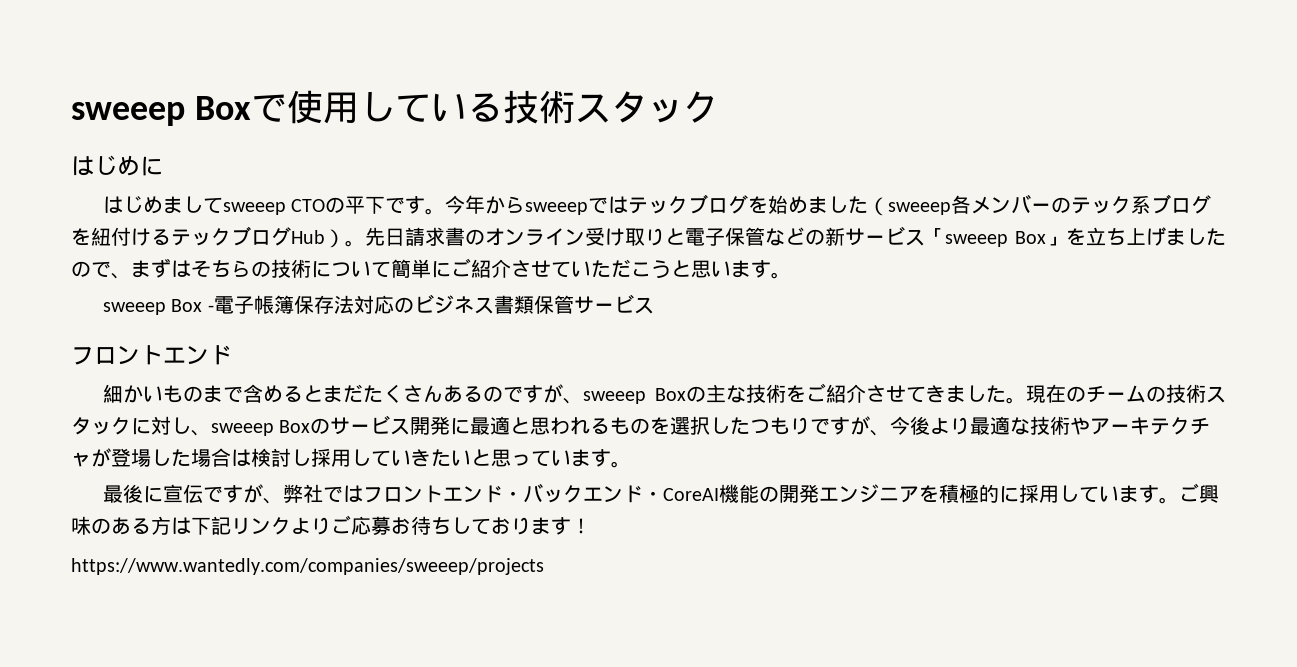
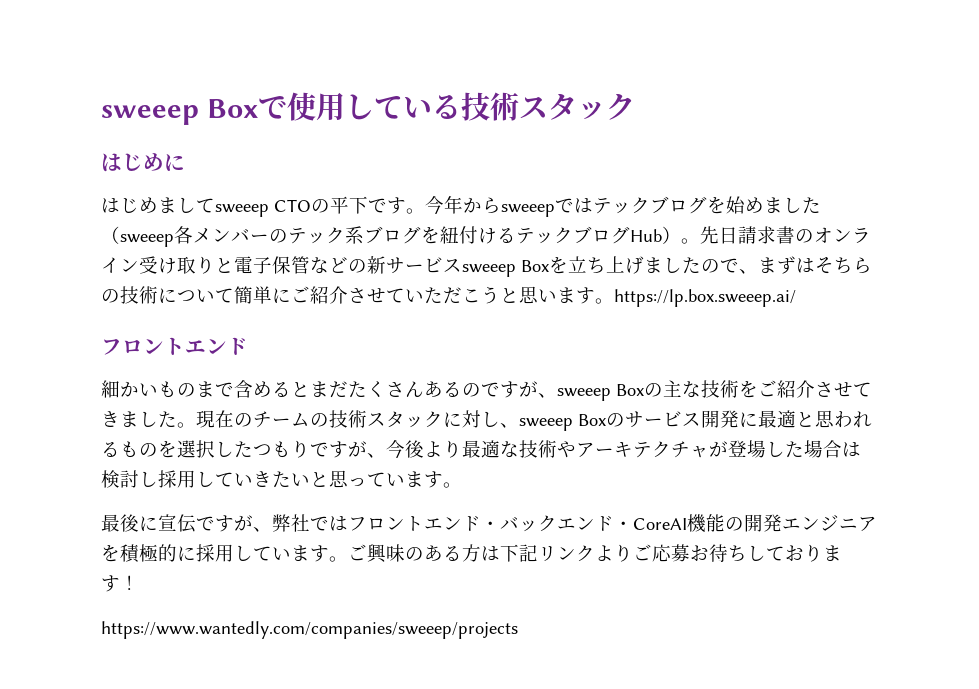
- 先日請求書のオンライン受け取りと電子保管などの新サービス「sweeep Box」を立ち上げましたので、まずはそちらの技術について簡単にご紹介させていただこうと思います。
- sweeep Box -電子帳簿保存法対応のビジネス書類保管サービス
+ 先日請求書のオンライン受け取りと電子保管などの新サービスsweeep Boxを立ち上げましたので、まずはそちらの技術について簡単にご紹介させていただこうと思います。https://lp.box.sweeep.ai/

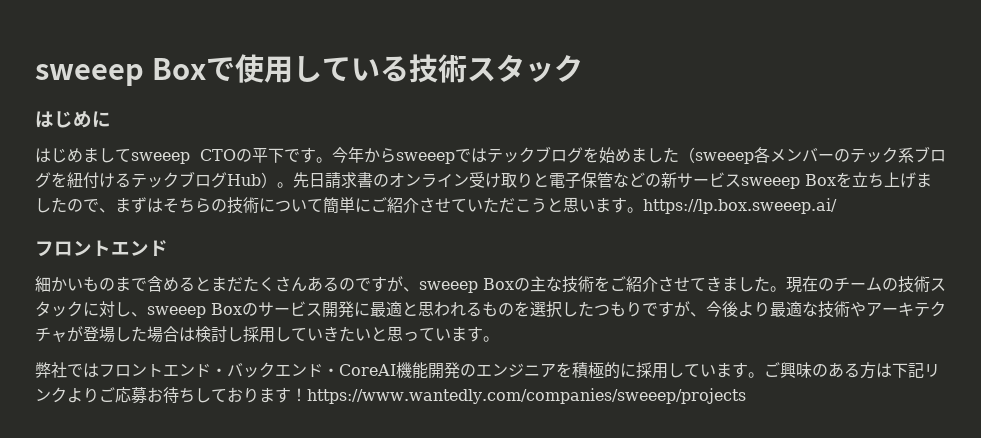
- 最後に宣伝ですが、弊社ではフロントエンド・バックエンド・CoreAI機能の開発エンジニアを積極的に採用しています。
+ 弊社ではフロントエンド・バックエンド・CoreAI機能開発のエンジニアを積極的に採用しています。
- ご興味のある方は下記リンクよりご応募お待ちしております！
- https://www.wantedly.com/companies/sweeep/projects
+ ご興味のある方は下記リンクよりご応募お待ちしております！https://www.wantedly.com/companies/sweeep/projects

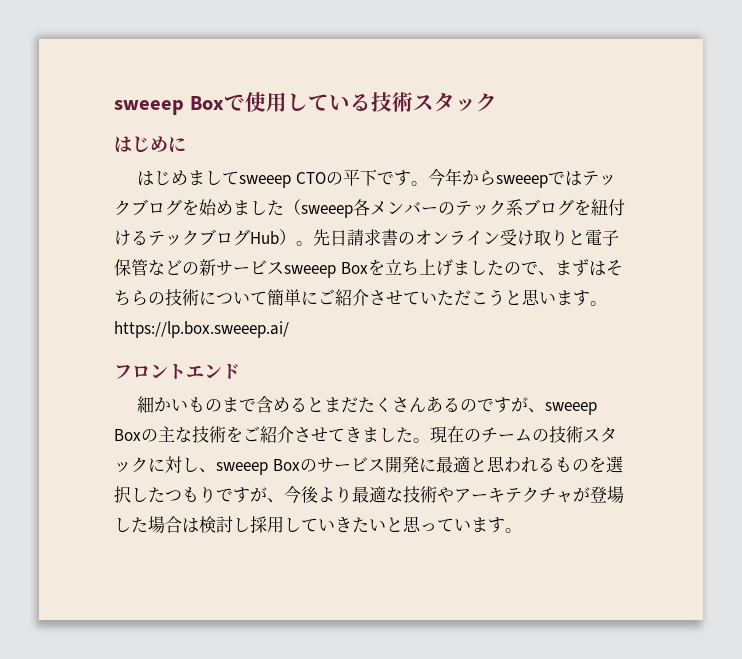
- 弊社ではフロントエンド・バックエンド・CoreAI機能開発のエンジニアを積極的に採用しています。ご興味のある方は下記リンクよりご応募お待ちしております！https://www.wantedly.com/companies/sweeep/projects

